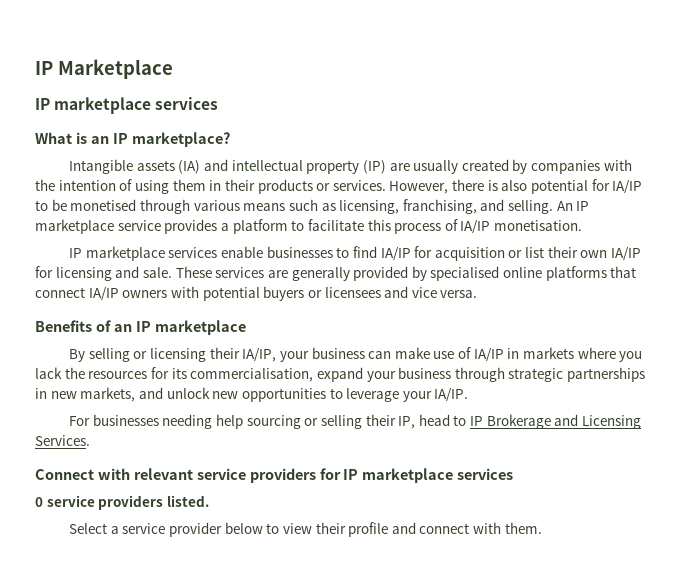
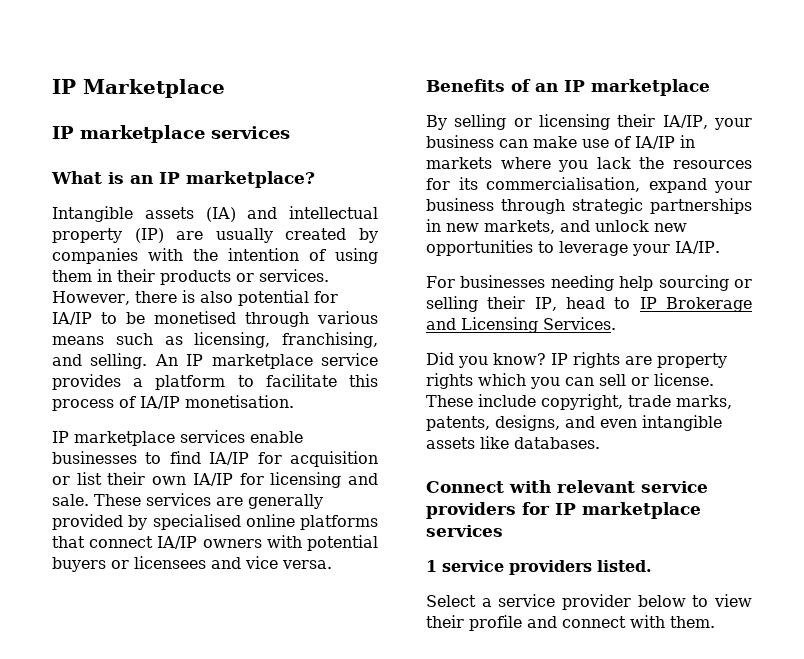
+ Did you know? IP rights are property rights which you can sell or license. These include copyright, trade marks, patents, designs, and even intangible assets like databases.
- 0 service providers listed.
+ 1 service providers listed.

